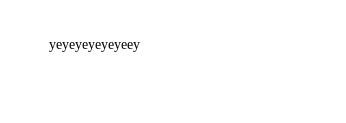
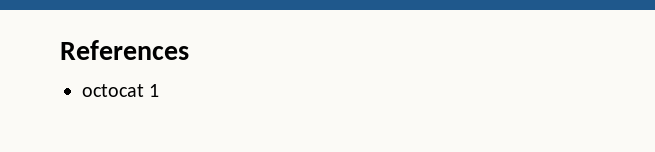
- yeyeyeyeyeyeey
+ References
+ octocat 1

